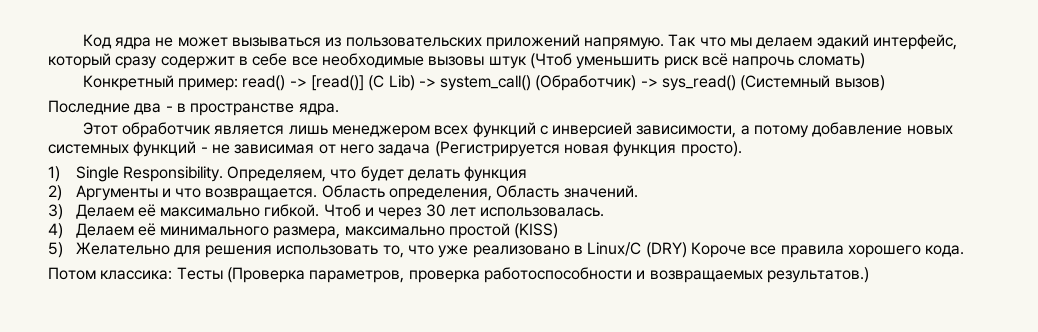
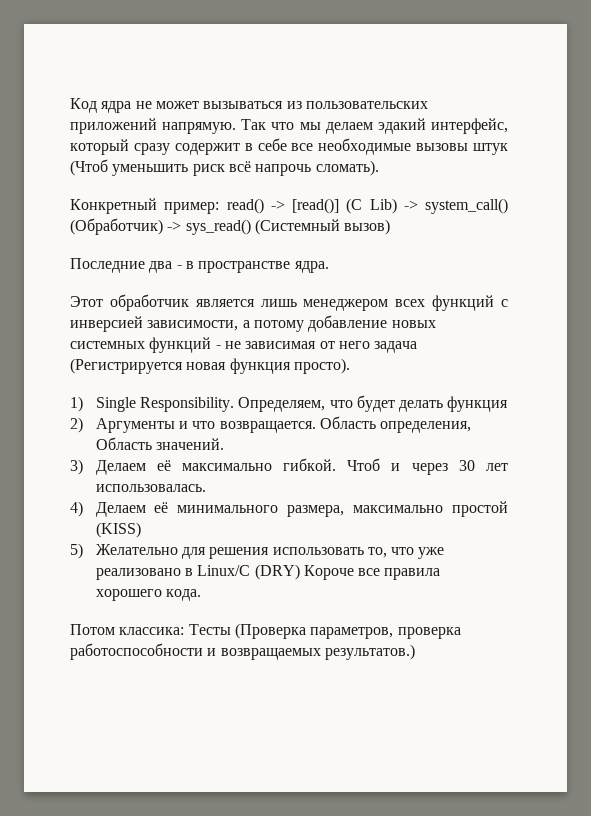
- Так что мы делаем эдакий интерфейс, который сразу содержит в себе все необходимые вызовы штук (Чтоб уменьшить риск всё напрочь сломать)
+ Так что мы делаем эдакий интерфейс, который сразу содержит в себе все необходимые вызовы штук (Чтоб уменьшить риск всё напрочь сломать).

